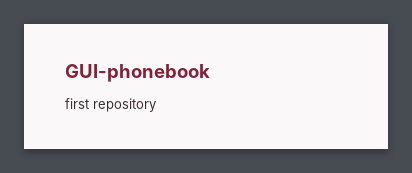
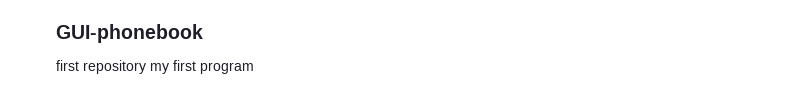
- first repository
+ first repository my first program

